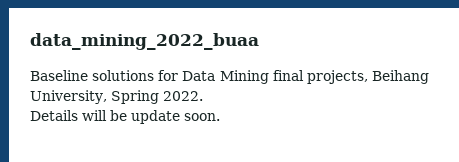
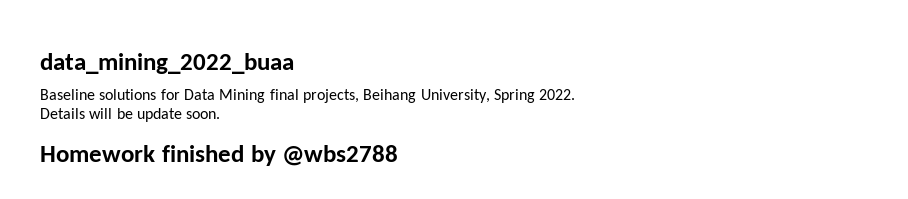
+ Homework finished by @wbs2788

